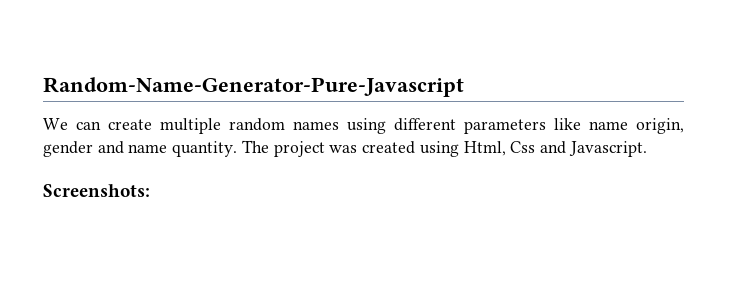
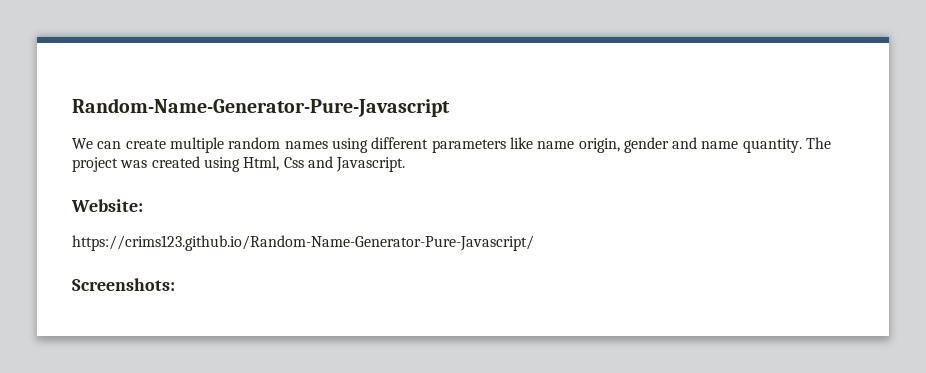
+ Website:
+ https://crims123.github.io/Random-Name-Generator-Pure-Javascript/

